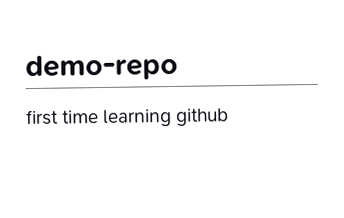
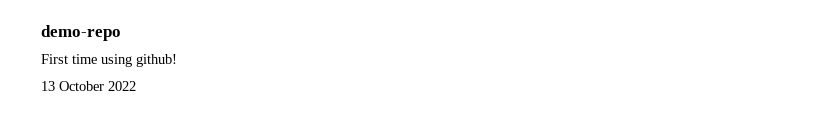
- first time learning github
+ First time using github!
+ 13 October 2022

